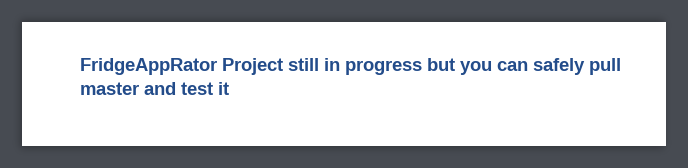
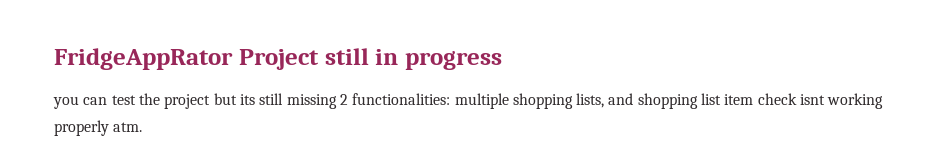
- FridgeAppRator Project still in progress but you can safely pull master and test it
+ FridgeAppRator Project still in progress
+ you can test the project but its still missing 2 functionalities: multiple shopping lists, and shopping list item check isnt working properly atm.

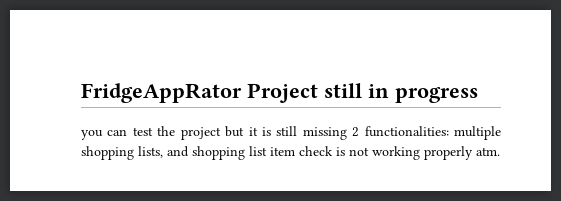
- you can test the project but its still missing 2 functionalities: multiple shopping lists, and shopping list item check isnt working properly atm.
+ you can test the project but it is still missing 2 functionalities: multiple shopping lists, and shopping list item check is not working properly atm.

